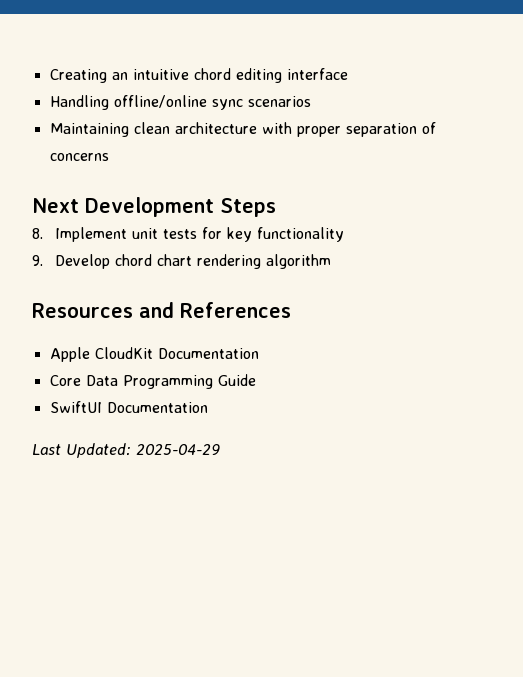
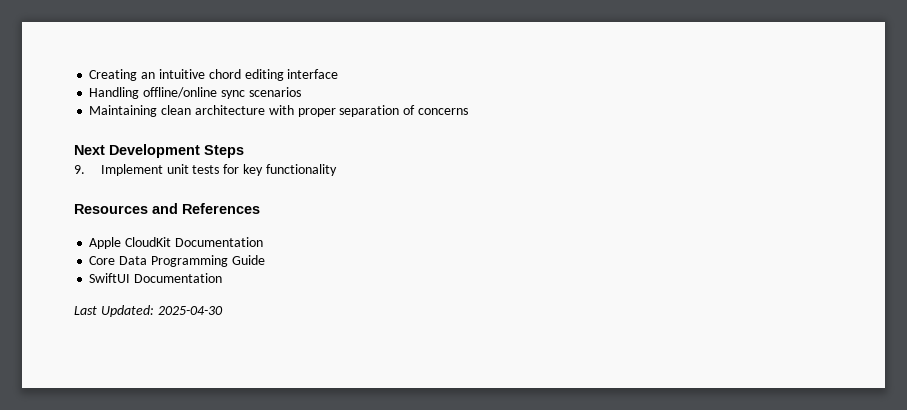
- 8. Implement unit tests for key functionality
+ 9. Implement unit tests for key functionality
- 9. Develop chord chart rendering algorithm
- Last Updated: 2025-04-29
+ Last Updated: 2025-04-30

